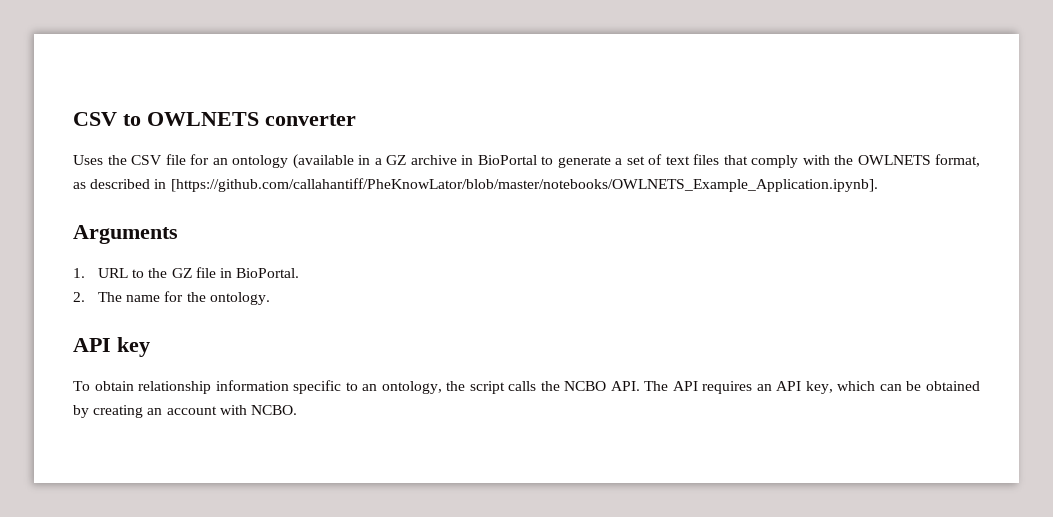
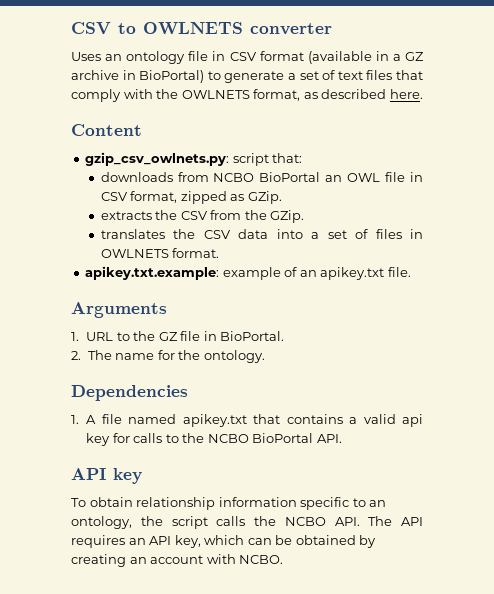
- Uses the CSV file for an ontology (available in a GZ archive in BioPortal to generate a set of text files that comply with the OWLNETS format, as described in [https://github.com/callahantiff/PheKnowLator/blob/master/notebooks/OWLNETS_Example_Application.ipynb].
+ Uses an ontology file in CSV format (available in a GZ archive in BioPortal) to generate a set of text files that comply with the OWLNETS format, as described here.
+ Content
+ gzip_csv_owlnets.py: script that:
+ downloads from NCBO BioPortal an OWL file in CSV format, zipped as GZip.
+ extracts the CSV from the GZip.
+ translates the CSV data into a set of files in OWLNETS format.
+ apikey.txt.example: example of an apikey.txt file.
+ Dependencies
+ 1. A file named apikey.txt that contains a valid api key for calls to the NCBO BioPortal API.

